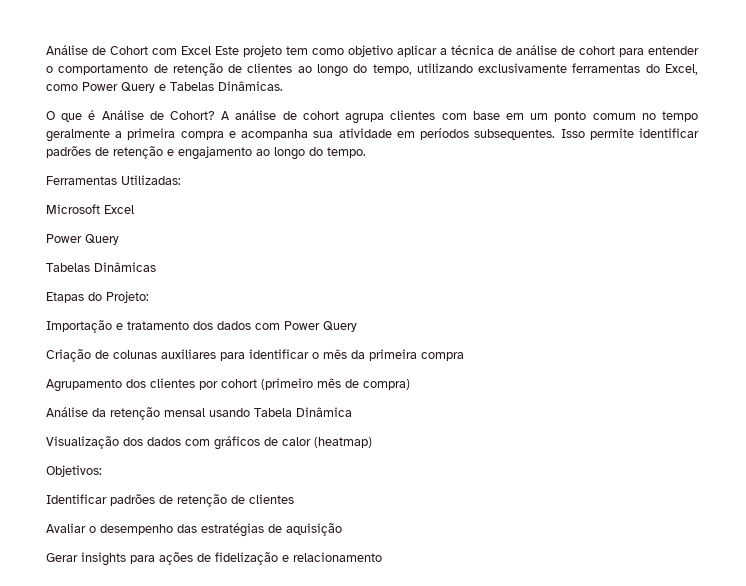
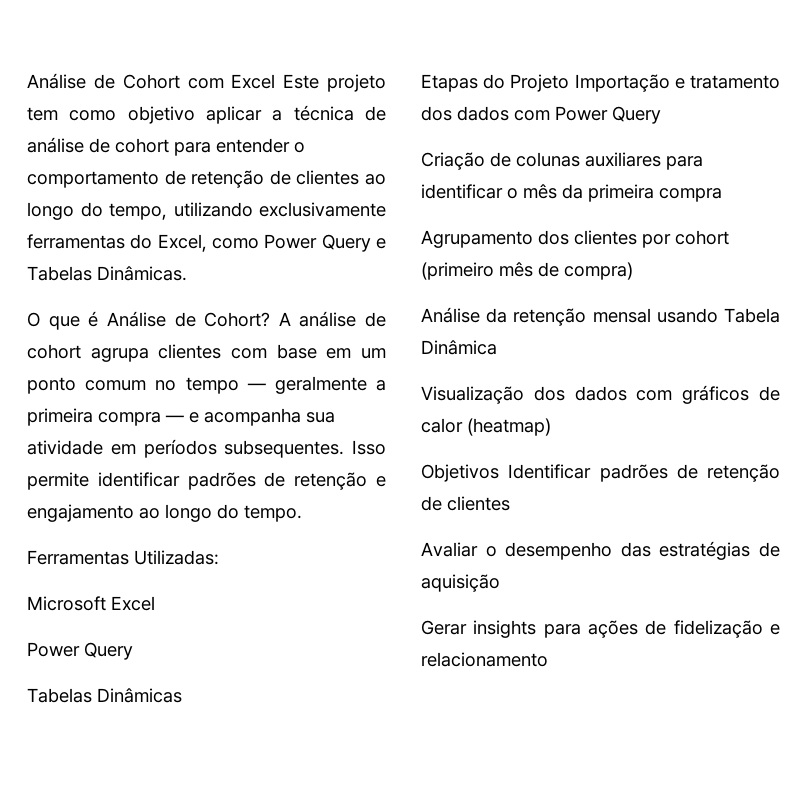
- A análise de cohort agrupa clientes com base em um ponto comum no tempo geralmente a primeira compra e acompanha sua atividade em períodos subsequentes.
+ A análise de cohort agrupa clientes com base em um ponto comum no tempo — geralmente a primeira compra — e acompanha sua atividade em períodos subsequentes.
- Etapas do Projeto:
- Importação e tratamento dos dados com Power Query
+ Etapas do Projeto Importação e tratamento dos dados com Power Query
- Objetivos:
- Identificar padrões de retenção de clientes
+ Objetivos Identificar padrões de retenção de clientes

